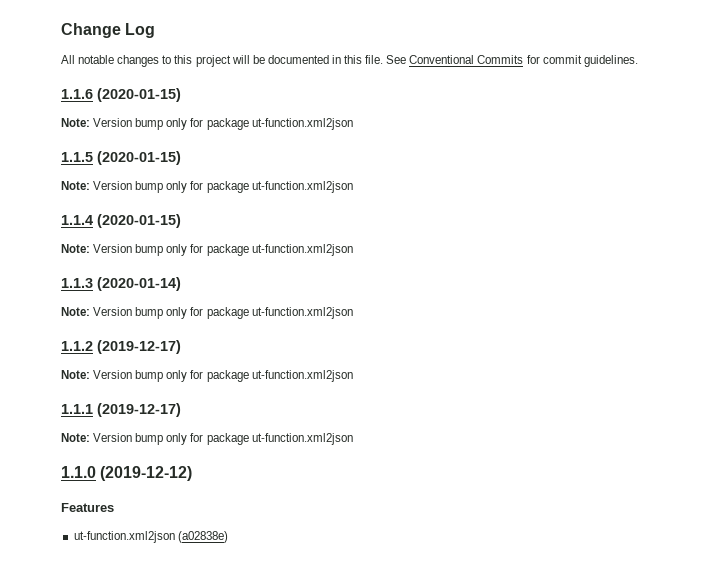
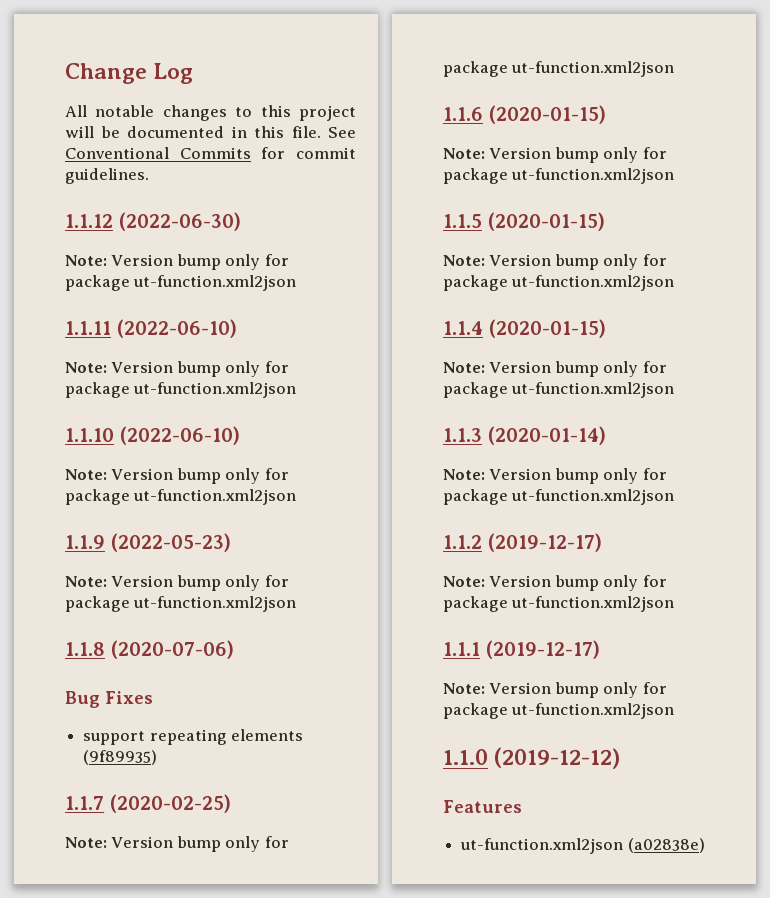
+ 1.1.12 (2022-06-30)
+ Note: Version bump only for package ut-function.xml2json
+ 1.1.11 (2022-06-10)
+ Note: Version bump only for package ut-function.xml2json
+ 1.1.10 (2022-06-10)
+ Note: Version bump only for package ut-function.xml2json
+ 1.1.9 (2022-05-23)
+ Note: Version bump only for package ut-function.xml2json
+ 1.1.8 (2020-07-06)
+ Bug Fixes
+ support repeating elements (9f89935)
+ 1.1.7 (2020-02-25)
+ Note: Version bump only for package ut-function.xml2json

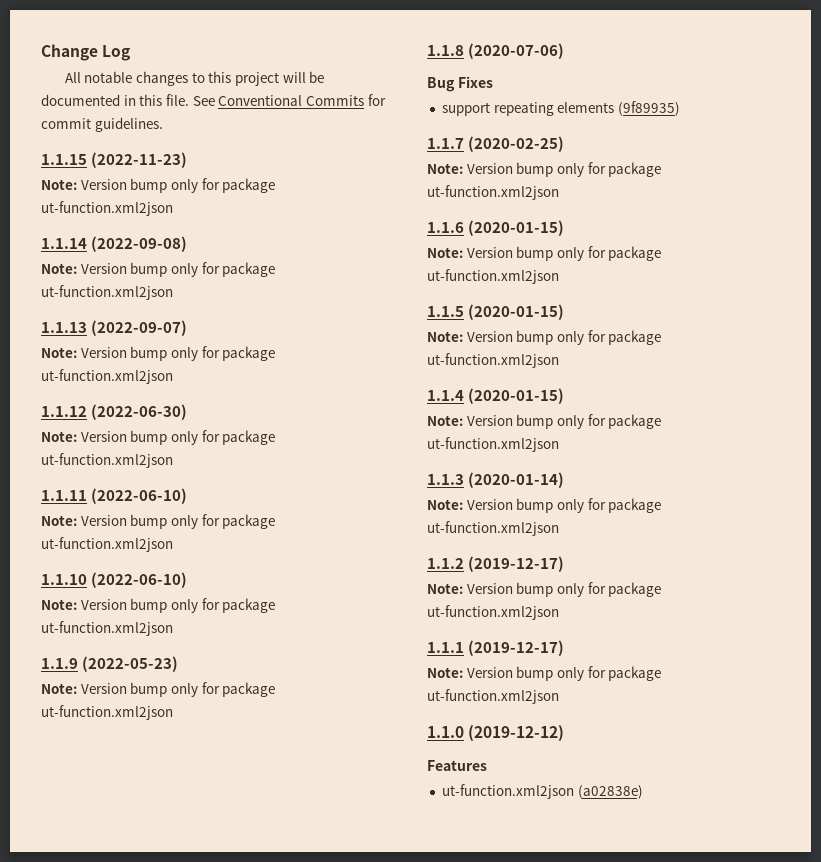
+ 1.1.15 (2022-11-23)
+ Note: Version bump only for package ut-function.xml2json
+ 1.1.14 (2022-09-08)
+ Note: Version bump only for package ut-function.xml2json
+ 1.1.13 (2022-09-07)
+ Note: Version bump only for package ut-function.xml2json

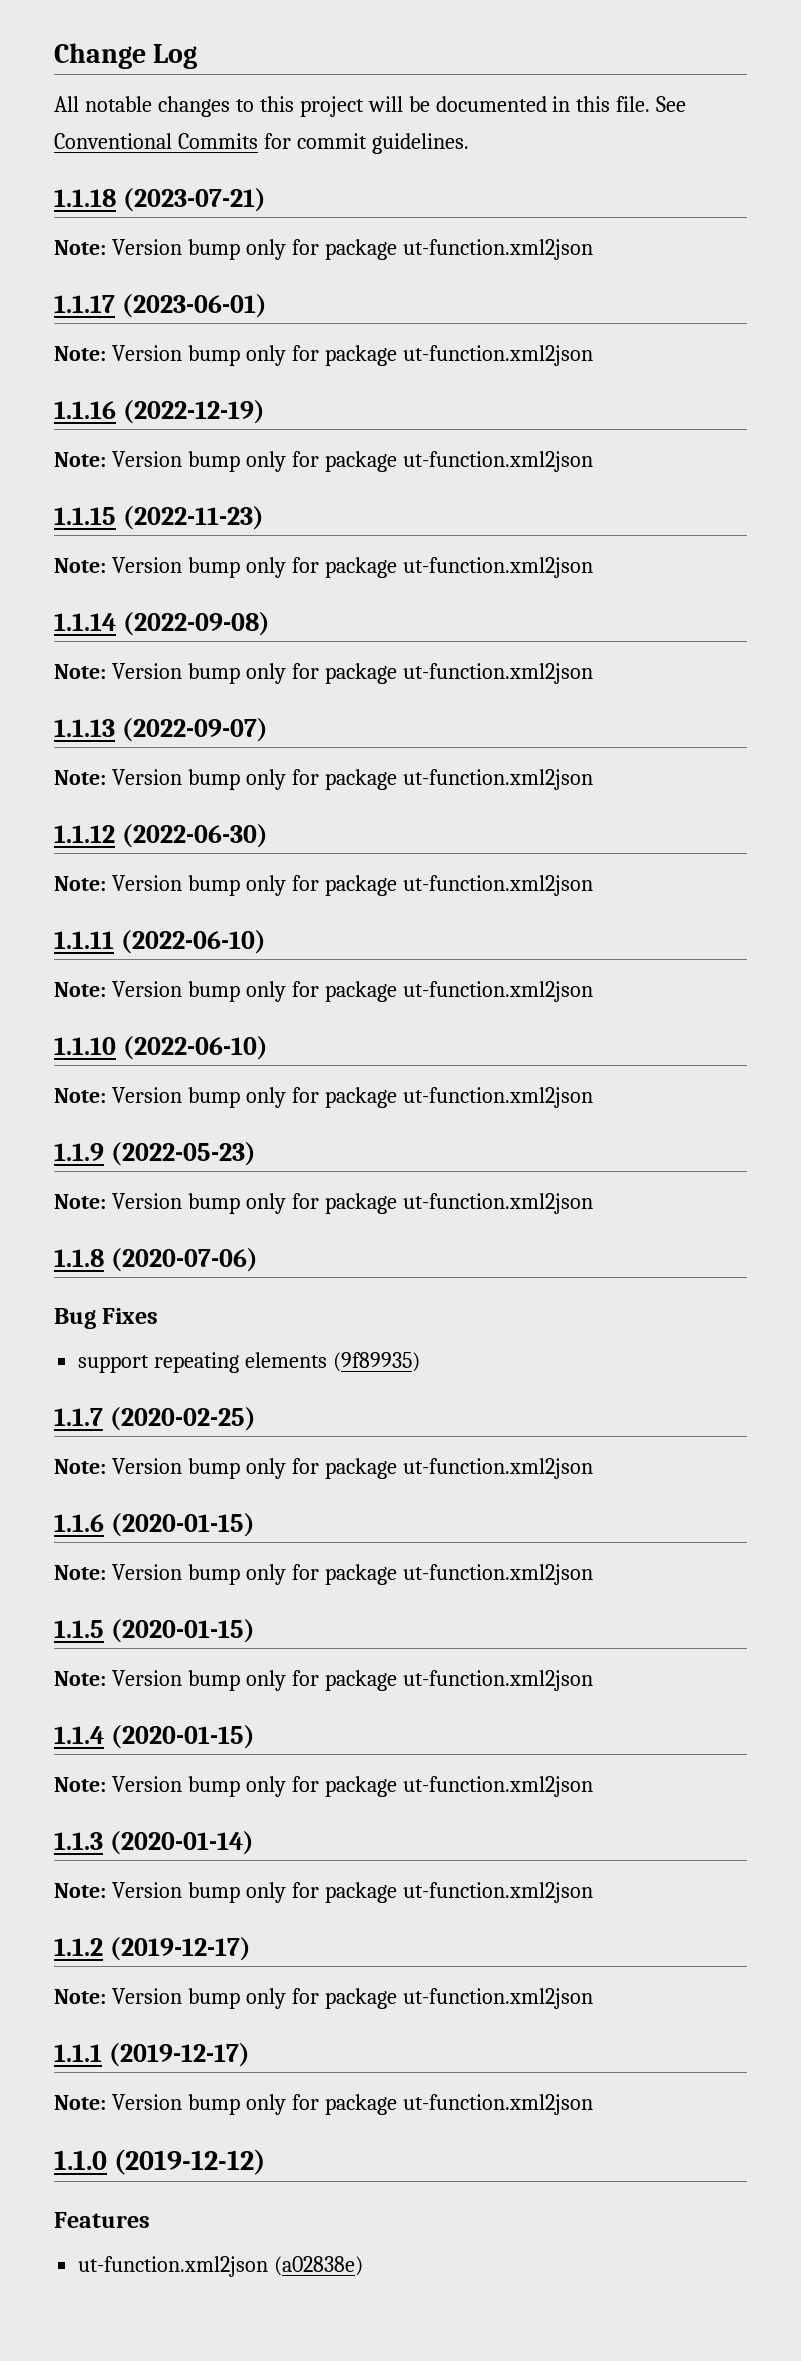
+ 1.1.18 (2023-07-21)
+ Note: Version bump only for package ut-function.xml2json
+ 1.1.17 (2023-06-01)
+ Note: Version bump only for package ut-function.xml2json
+ 1.1.16 (2022-12-19)
+ Note: Version bump only for package ut-function.xml2json

